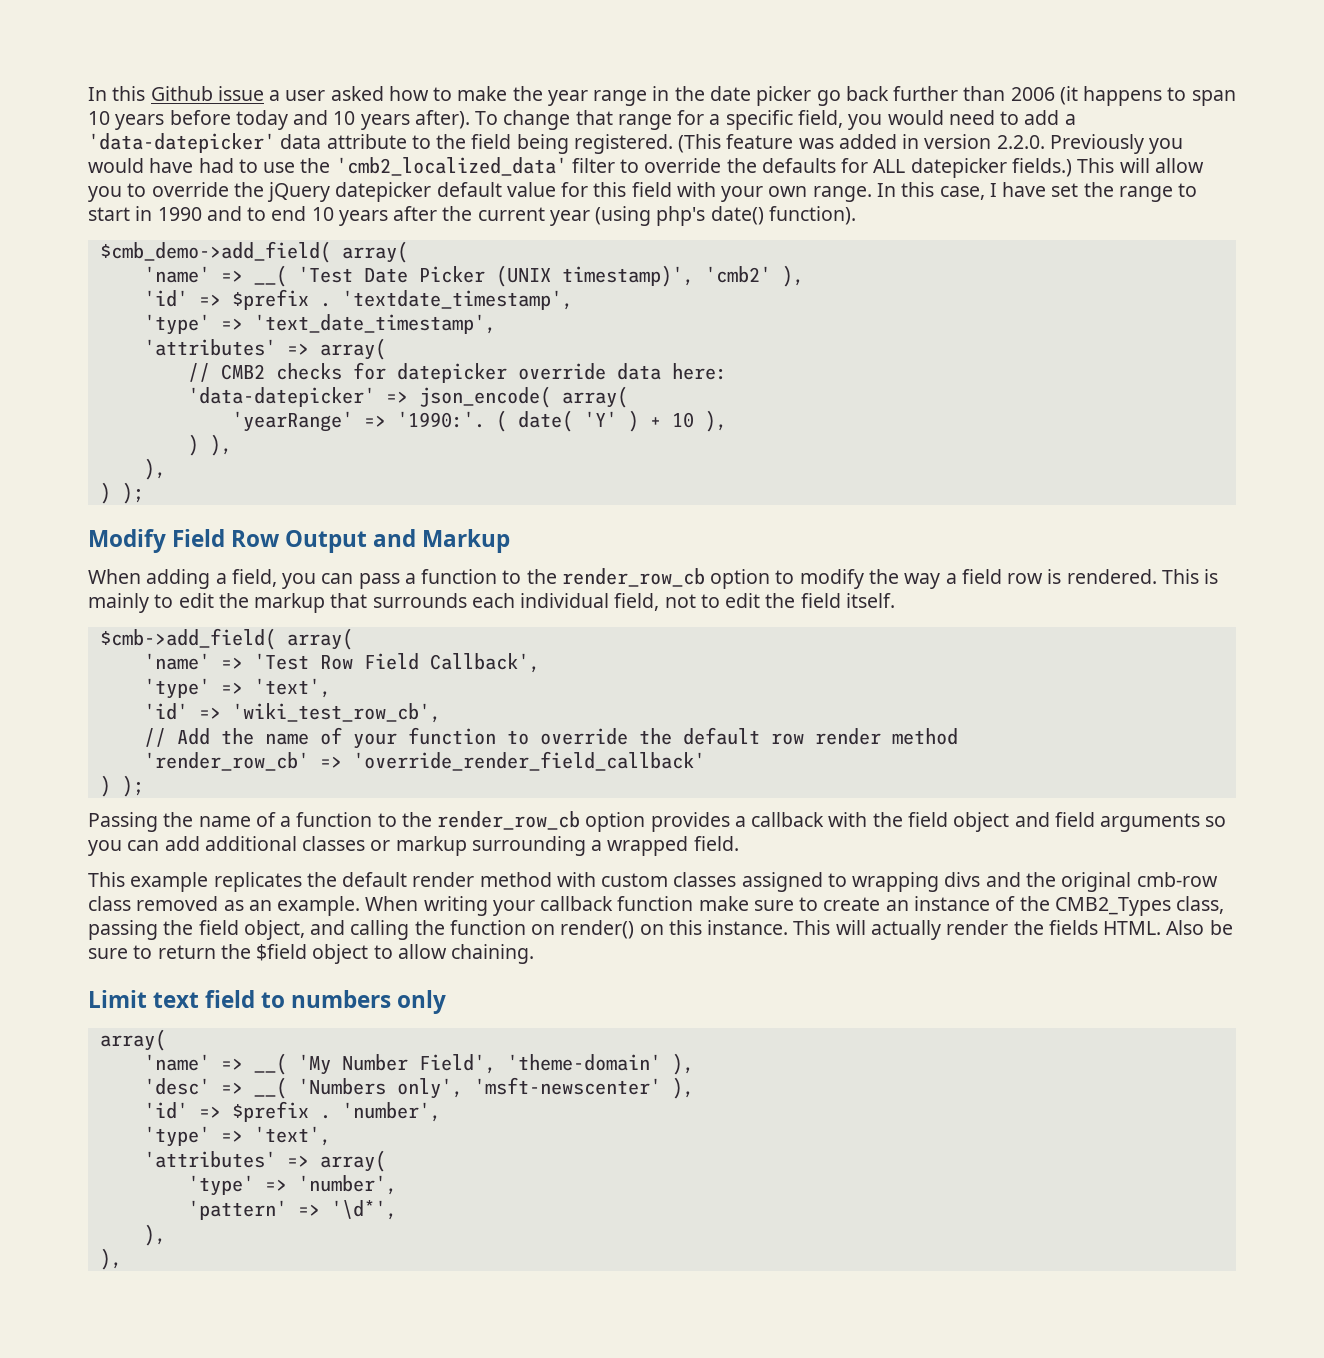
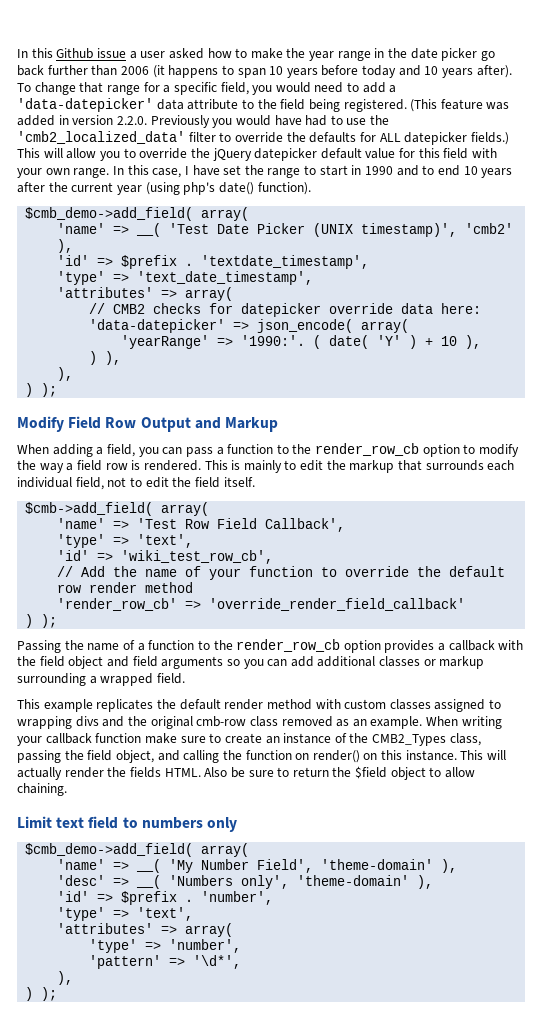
  Limit text field to numbers only
- array(
+ $cmb_demo->add_field( array(
- 'desc' => __( 'Numbers only', 'msft-newscenter' ),
+ 'desc' => __( 'Numbers only', 'theme-domain' ),
  'pattern' => '\d*',
  ),
- ),
+ ) );

